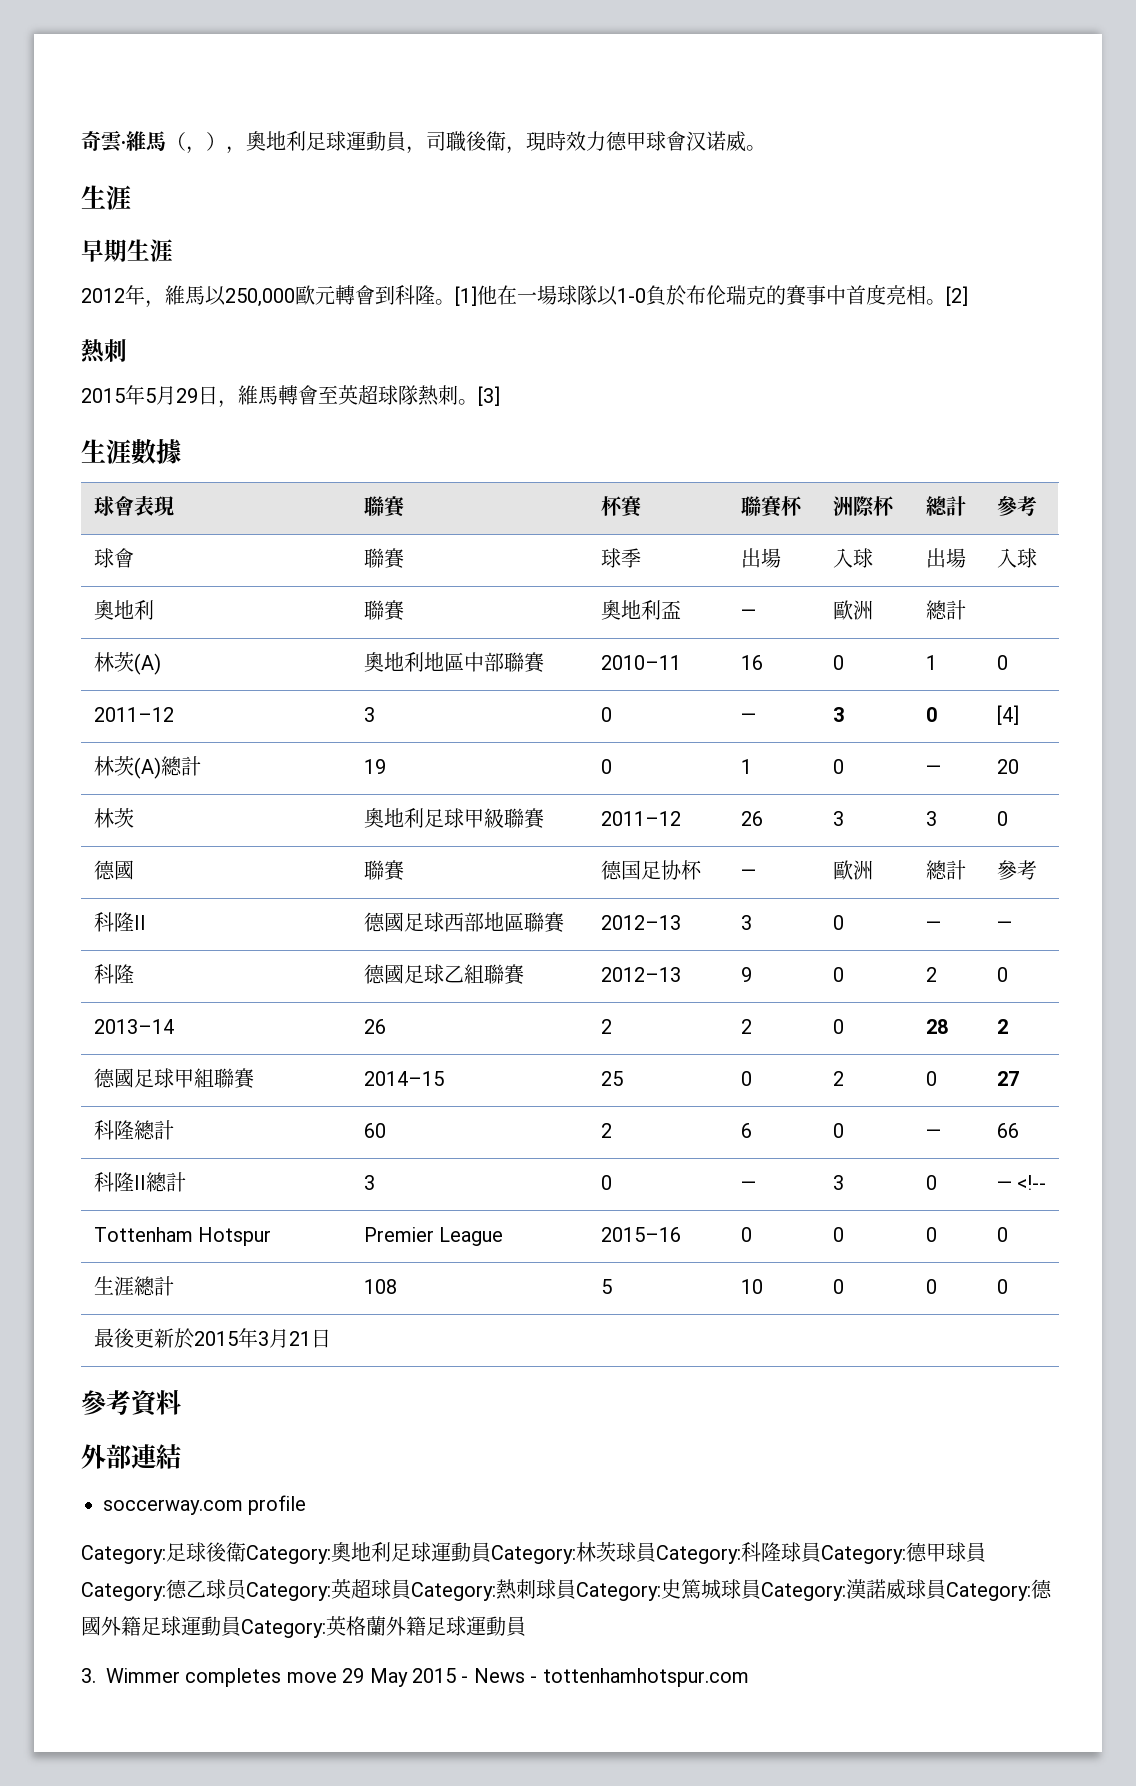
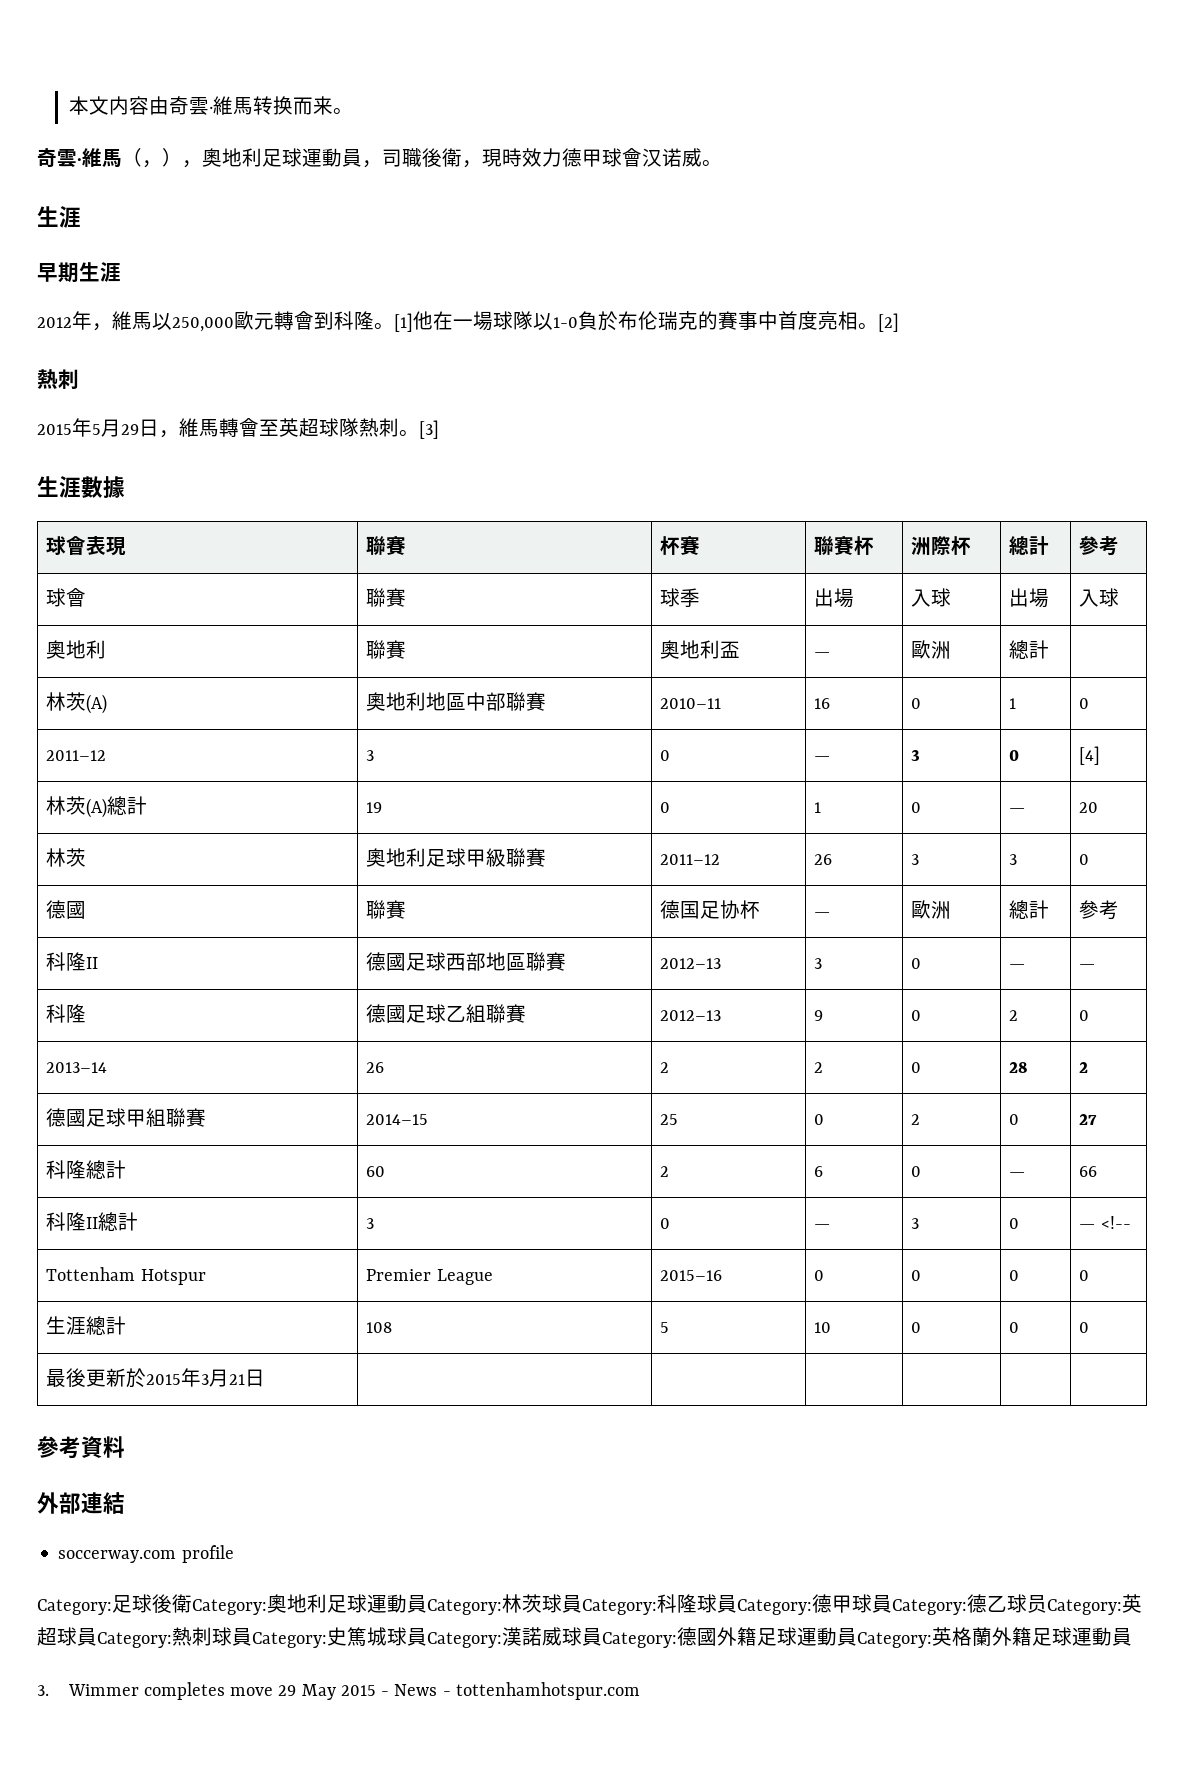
+ 本文内容由奇雲·維馬转换而来。

